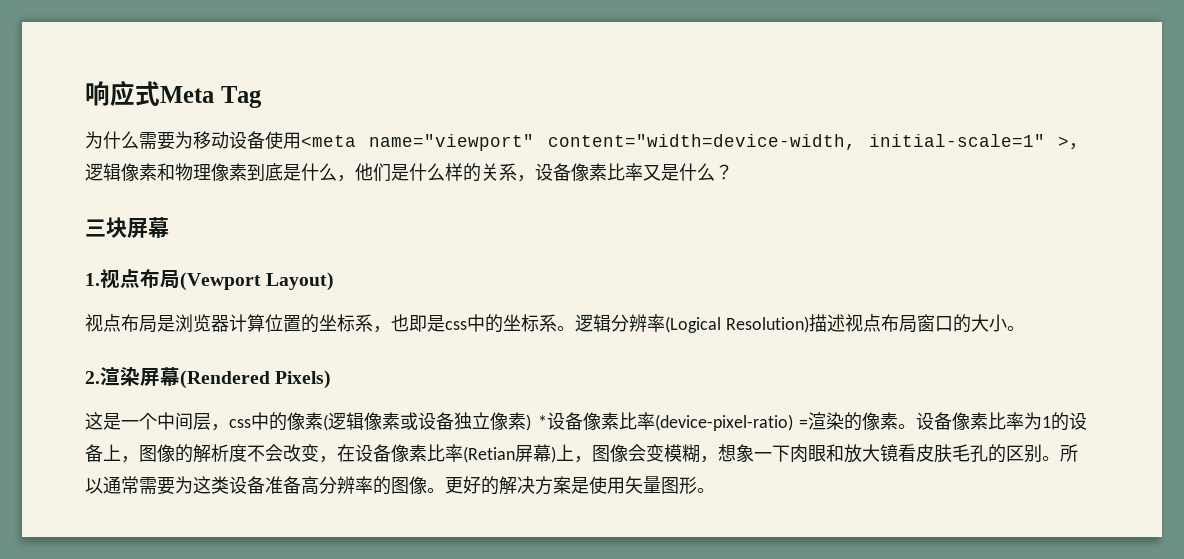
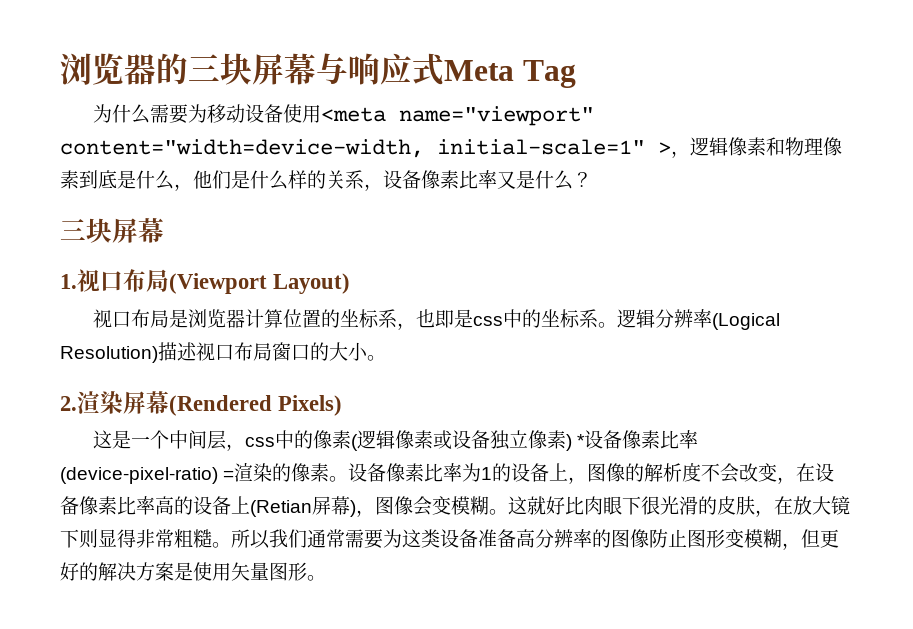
- 响应式Meta Tag
+ 浏览器的三块屏幕与响应式Meta Tag
- 1.视点布局(Vewport Layout)
+ 1.视口布局(Viewport Layout)
- 视点布局是浏览器计算位置的坐标系，也即是css中的坐标系。
+ 视口布局是浏览器计算位置的坐标系，也即是css中的坐标系。
- 逻辑分辨率(Logical Resolution)描述视点布局窗口的大小。
+ 逻辑分辨率(Logical Resolution)描述视口布局窗口的大小。
- 设备像素比率为1的设备上，图像的解析度不会改变，在设备像素比率(Retian屏幕)上，图像会变模糊，想象一下肉眼和放大镜看皮肤毛孔的区别。所以通常需要为这类设备准备高分辨率的图像。更好的解决方案是使用矢量图形。
+ 设备像素比率为1的设备上，图像的解析度不会改变，在设备像素比率高的设备上(Retian屏幕)，图像会变模糊。这就好比肉眼下很光滑的皮肤，在放大镜下则显得非常粗糙。所以我们通常需要为这类设备准备高分辨率的图像防止图形变模糊，但更好的解决方案是使用矢量图形。

